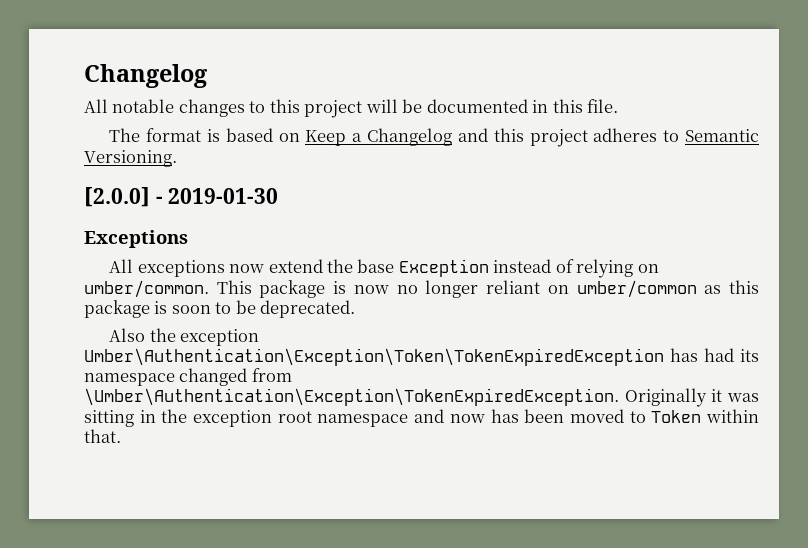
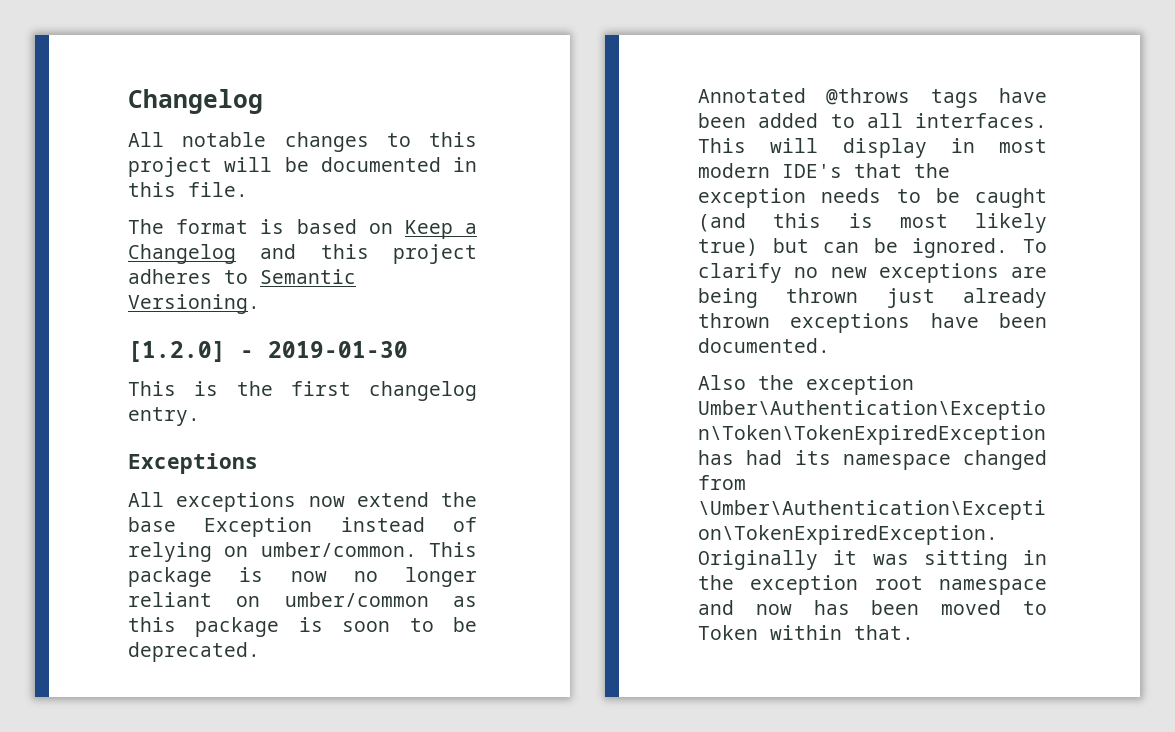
- [2.0.0] - 2019-01-30
+ [1.2.0] - 2019-01-30
+ This is the first changelog entry.
+ Annotated @throws tags have been added to all interfaces. This will display in most modern IDE's that the exception needs to be caught (and this is most likely true) but can be ignored. To clarify no new exceptions are being thrown just already thrown exceptions have been documented.

